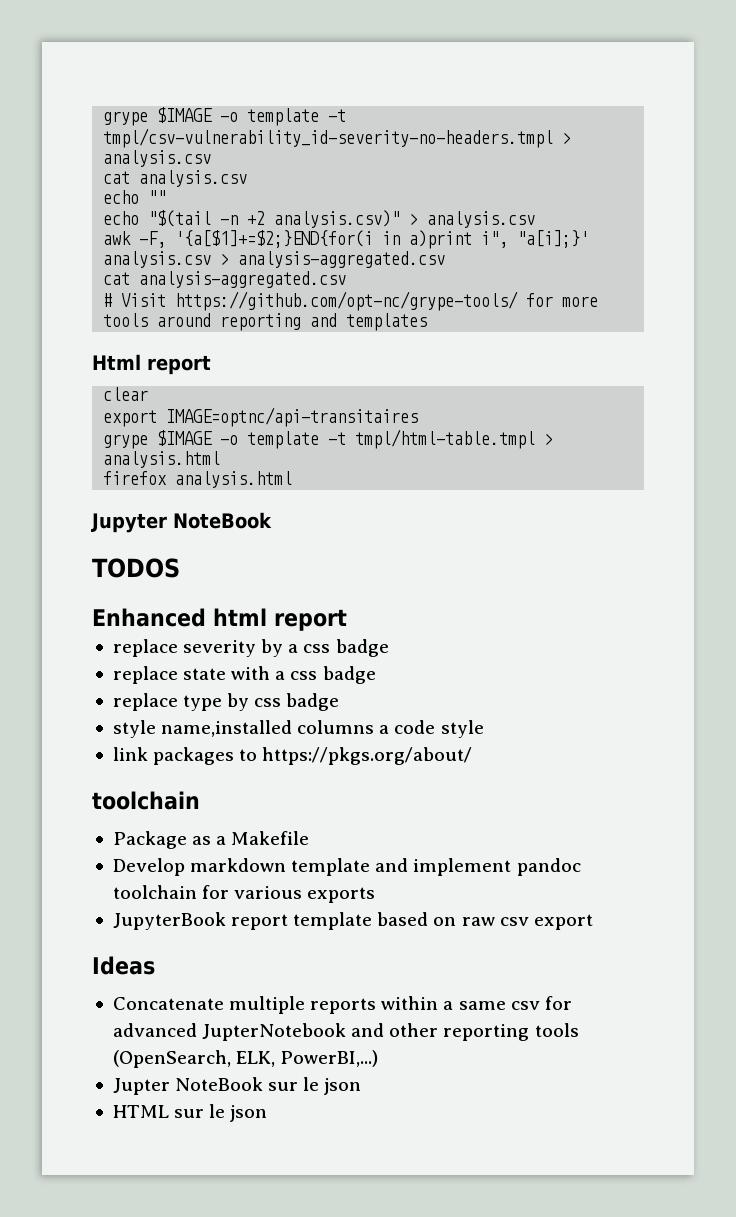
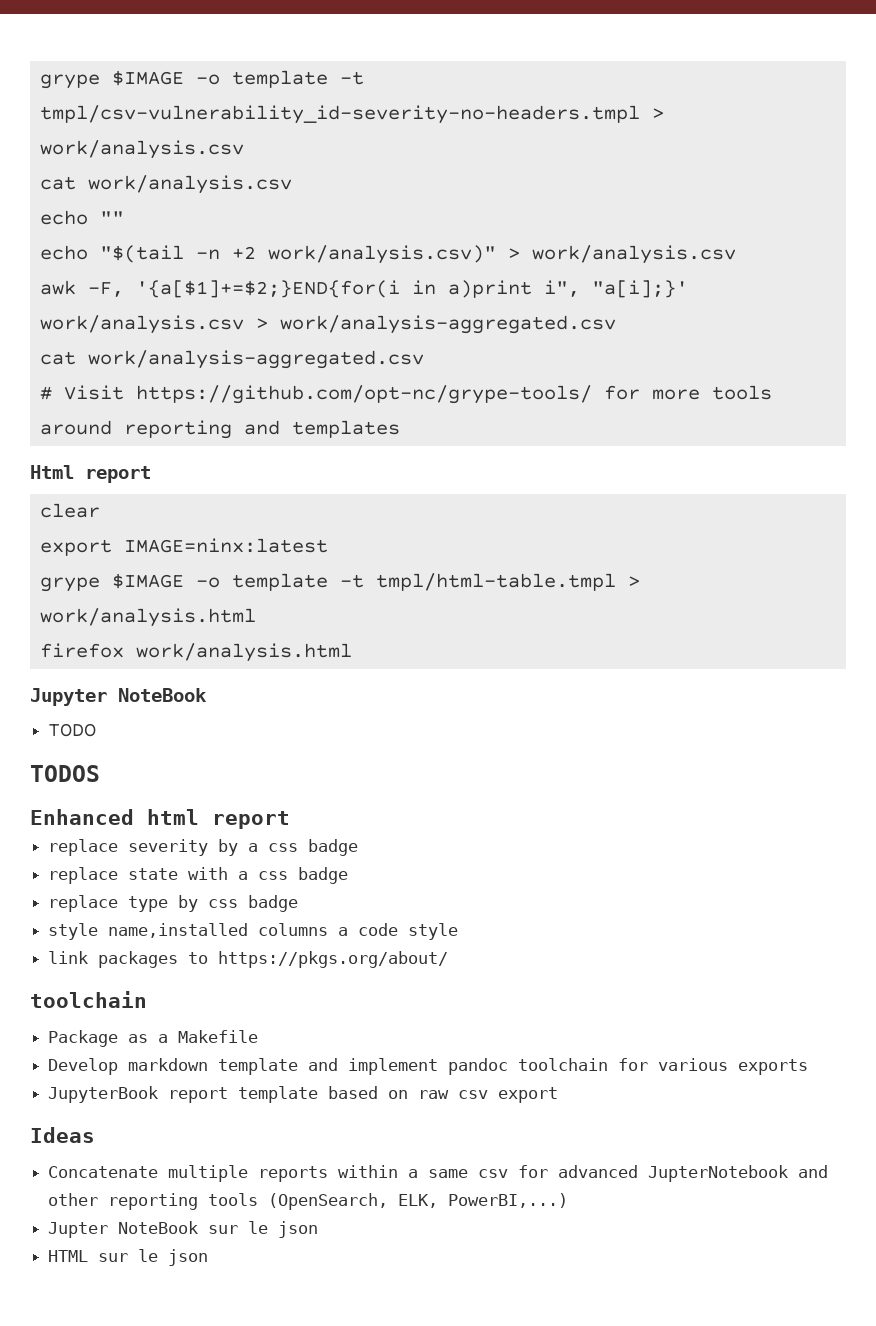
- grype $IMAGE -o template -t tmpl/csv-vulnerability_id-severity-no-headers.tmpl > analysis.csv
- cat analysis.csv
+ grype $IMAGE -o template -t tmpl/csv-vulnerability_id-severity-no-headers.tmpl > work/analysis.csv
+ cat work/analysis.csv
- echo "$(tail -n +2 analysis.csv)" > analysis.csv
+ echo "$(tail -n +2 work/analysis.csv)" > work/analysis.csv
- awk -F, '{a[$1]+=$2;}END{for(i in a)print i", "a[i];}' analysis.csv > analysis-aggregated.csv
- cat analysis-aggregated.csv
+ awk -F, '{a[$1]+=$2;}END{for(i in a)print i", "a[i];}' work/analysis.csv > work/analysis-aggregated.csv
+ cat work/analysis-aggregated.csv
- export IMAGE=optnc/api-transitaires
+ export IMAGE=ninx:latest
- grype $IMAGE -o template -t tmpl/html-table.tmpl > analysis.html
+ grype $IMAGE -o template -t tmpl/html-table.tmpl > work/analysis.html
- firefox analysis.html
+ firefox work/analysis.html
+ TODO

